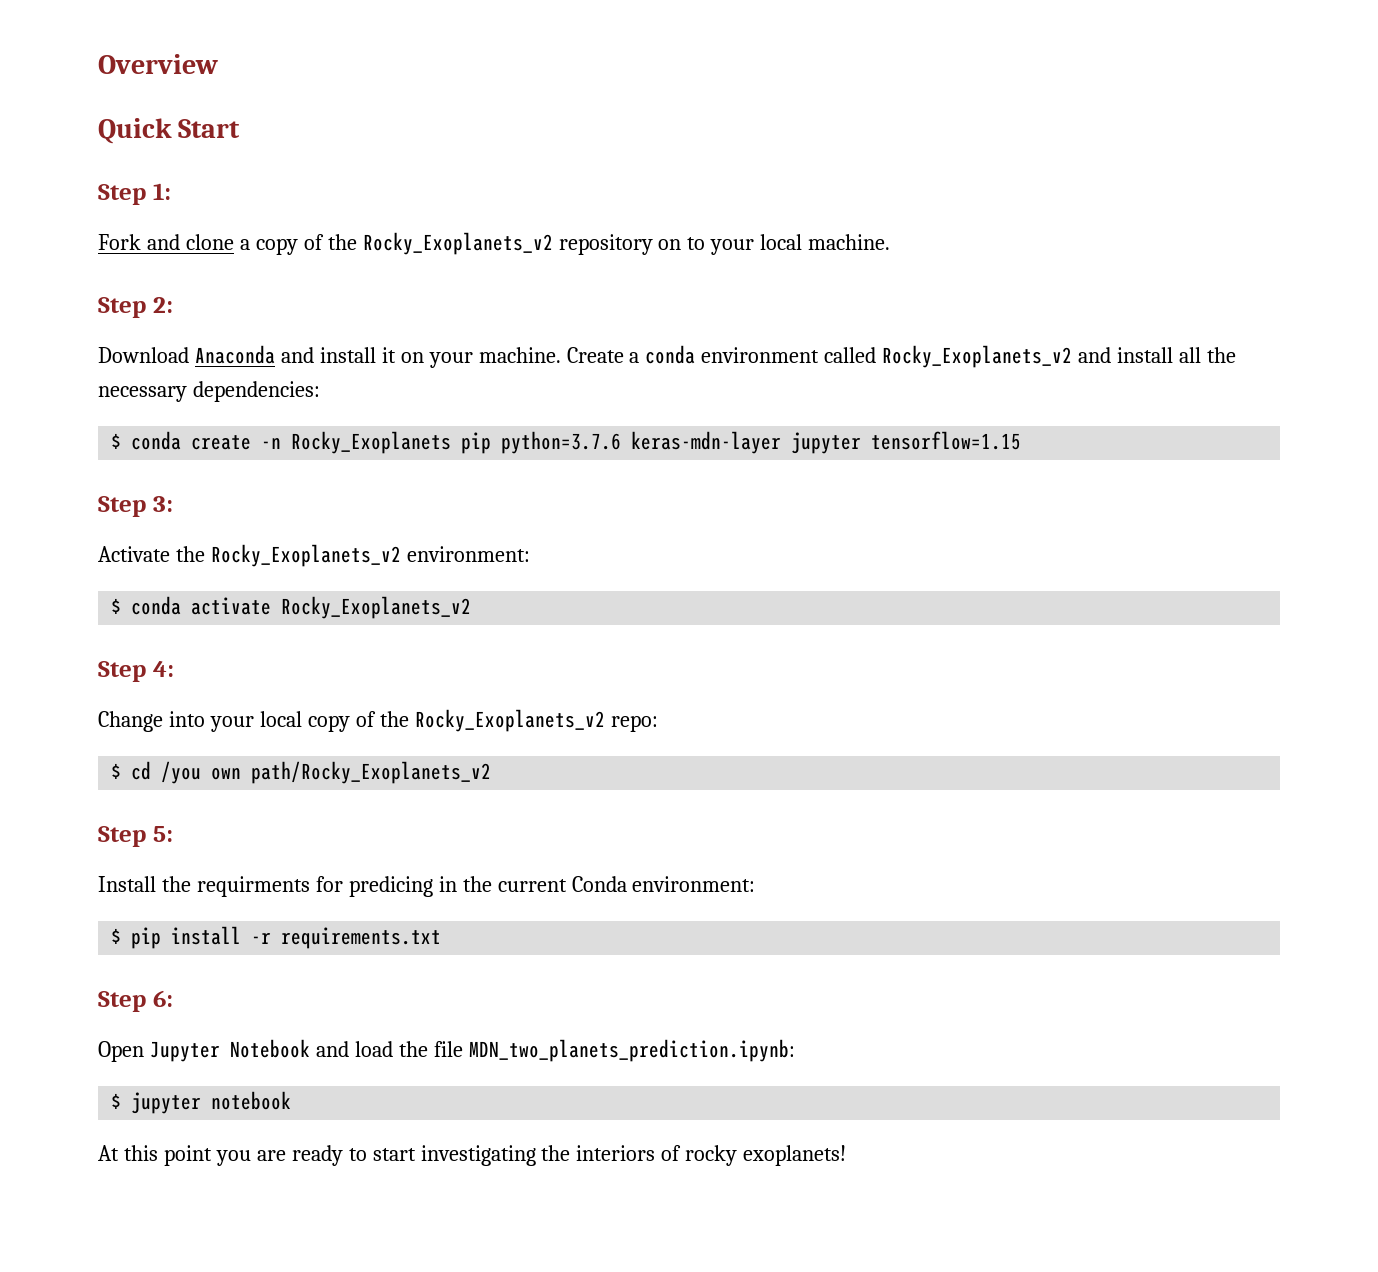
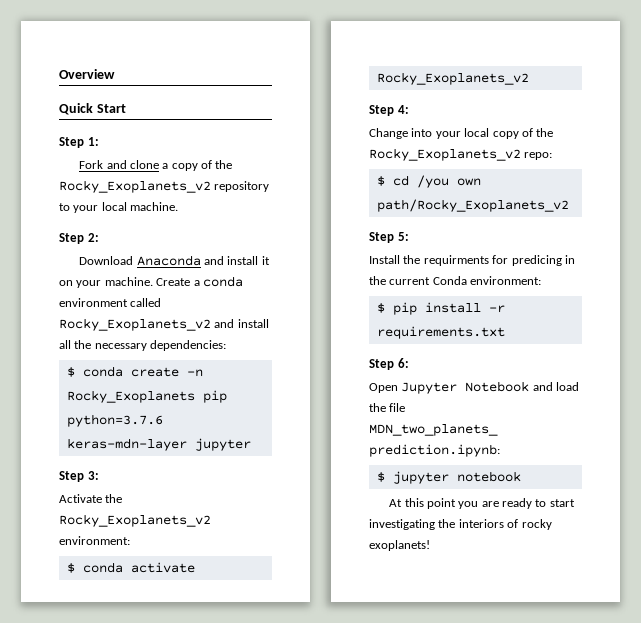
- Fork and clone a copy of the Rocky_Exoplanets_v2 repository on to your local machine.
+ Fork and clone a copy of the Rocky_Exoplanets_v2 repository to your local machine.
- $ conda create -n Rocky_Exoplanets pip python=3.7.6 keras-mdn-layer jupyter tensorflow=1.15
+ $ conda create -n Rocky_Exoplanets pip python=3.7.6 keras-mdn-layer jupyter

